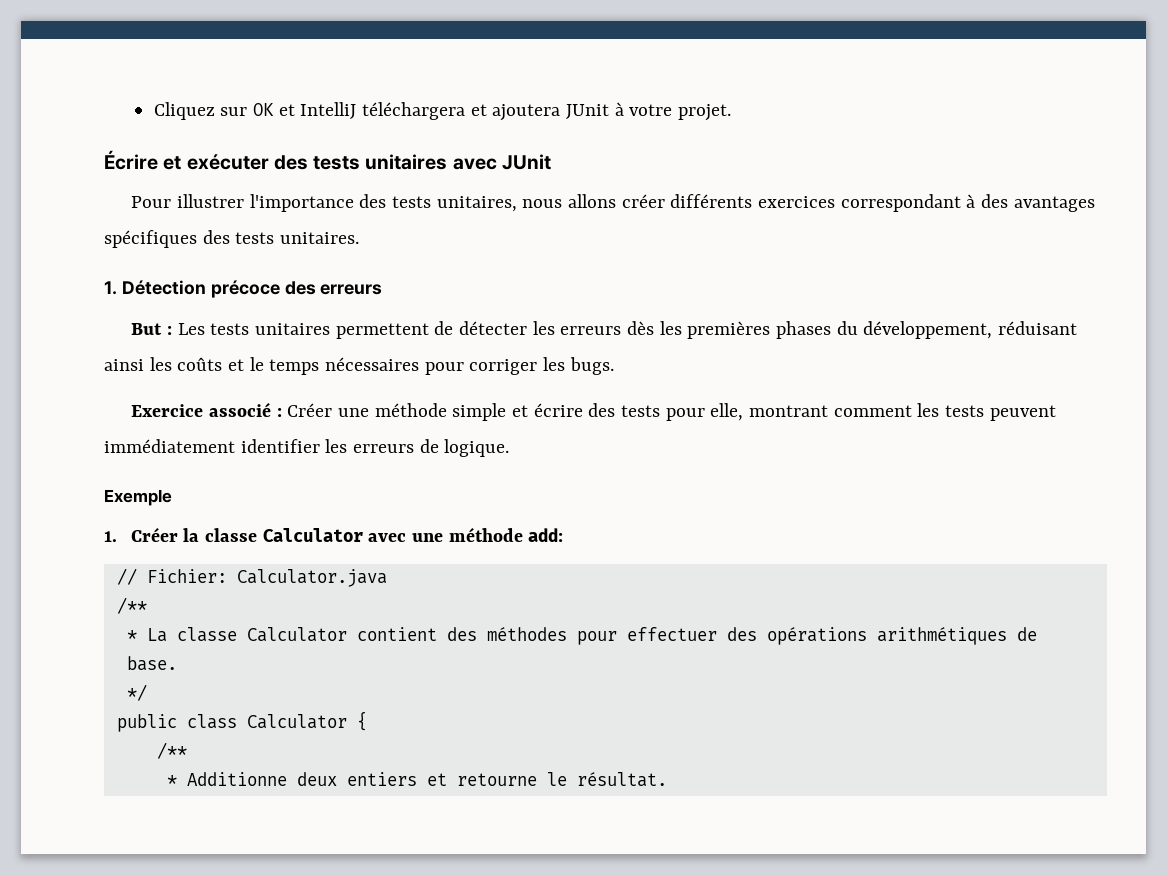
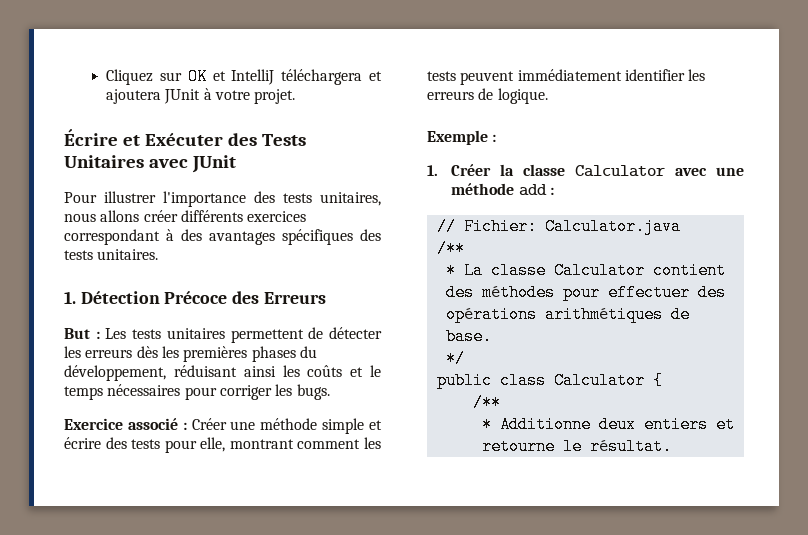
- Écrire et exécuter des tests unitaires avec JUnit
+ Écrire et Exécuter des Tests Unitaires avec JUnit
- 1. Détection précoce des erreurs
+ 1. Détection Précoce des Erreurs
- Exemple
+ Exemple :
- 1. Créer la classe Calculator avec une méthode add:
+ 1. Créer la classe Calculator avec une méthode add :

